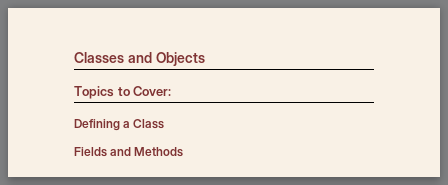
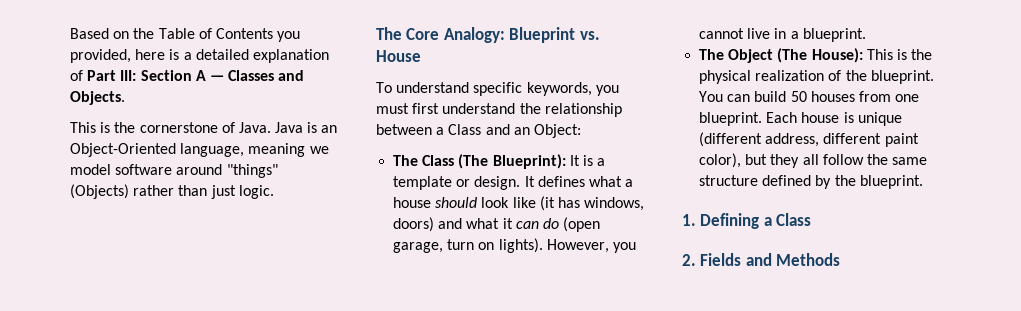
- Classes and Objects
- Topics to Cover:
- Defining a Class
+ Based on the Table of Contents you provided, here is a detailed explanation of Part III: Section A — Classes and Objects.
+ This is the cornerstone of Java. Java is an Object-Oriented language, meaning we model software around "things" (Objects) rather than just logic.
+ The Core Analogy: Blueprint vs. House
+ To understand specific keywords, you must first understand the relationship between a Class and an Object:
+ The Class (The Blueprint): It is a template or design. It defines what a house should look like (it has windows, doors) and what it can do (open garage, turn on lights). However, you cannot live in a blueprint.
+ The Object (The House): This is the physical realization of the blueprint. You can build 50 houses from one blueprint. Each house is unique (different address, different paint color), but they all follow the same structure defined by the blueprint.
+ 1. Defining a Class
- Fields and Methods
+ 2. Fields and Methods

